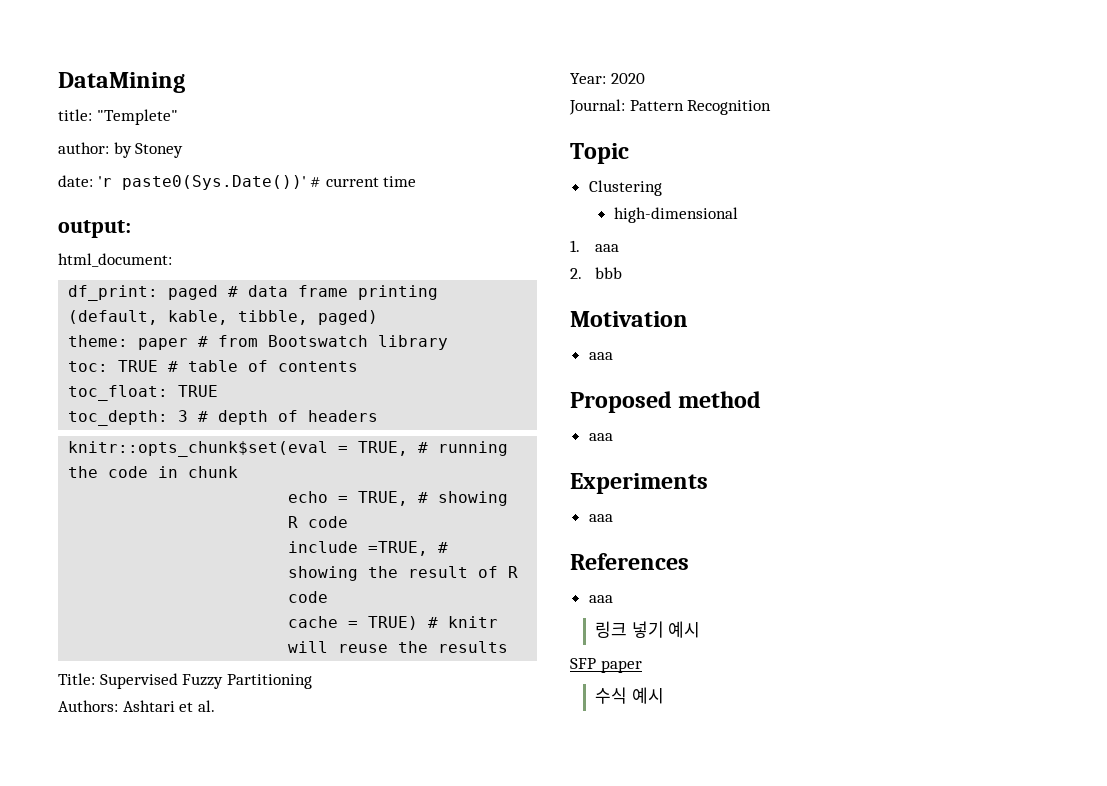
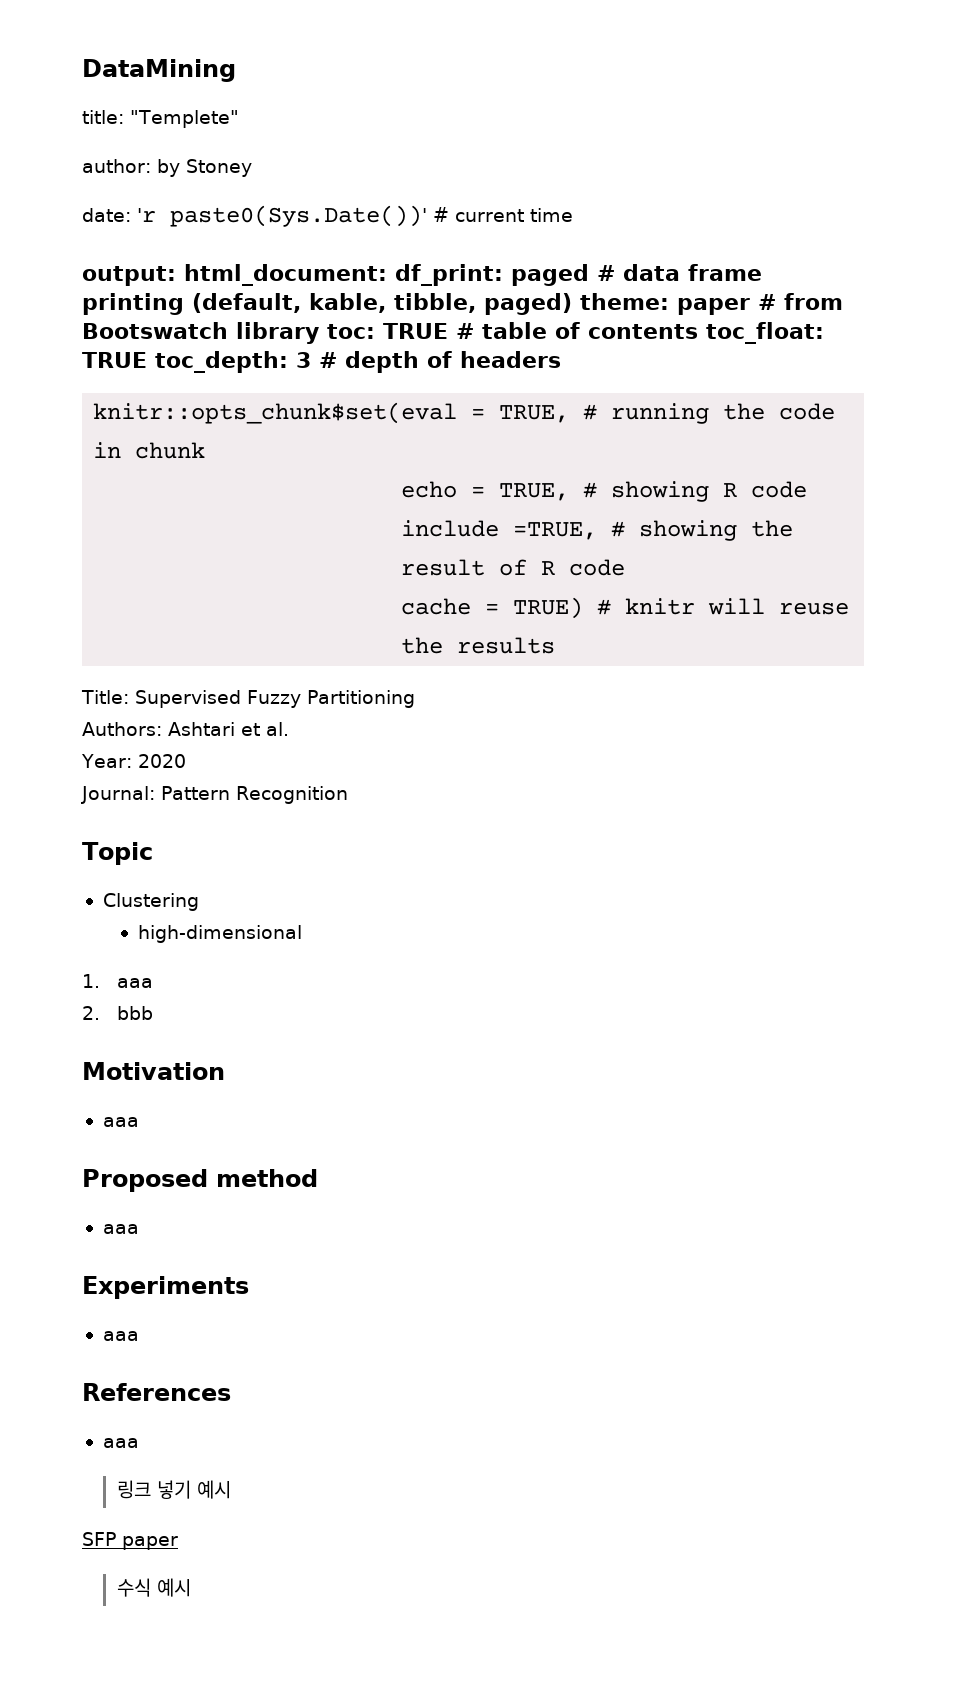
- output:
- html_document:
- df_print: paged # data frame printing (default, kable, tibble, paged)
- theme: paper # from Bootswatch library
- toc: TRUE # table of contents
- toc_float: TRUE
- toc_depth: 3 # depth of headers
+ output: html_document: df_print: paged # data frame printing (default, kable, tibble, paged) theme: paper # from Bootswatch library toc: TRUE # table of contents toc_float: TRUE toc_depth: 3 # depth of headers

